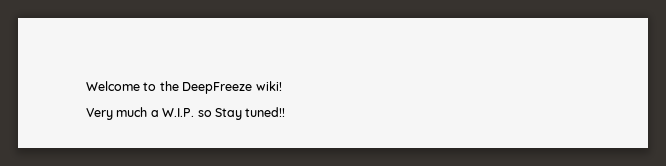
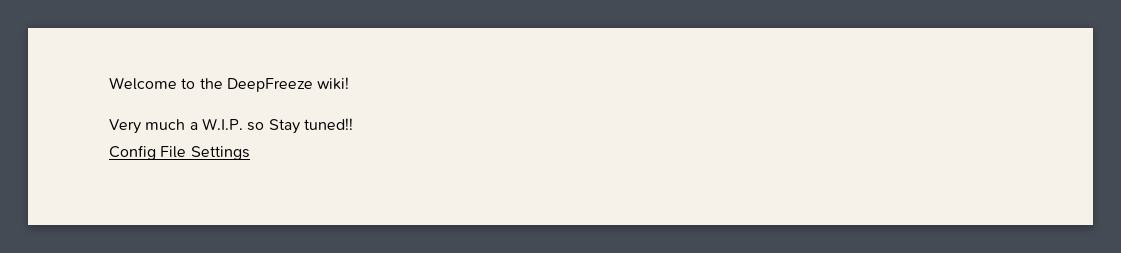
+ Config File Settings

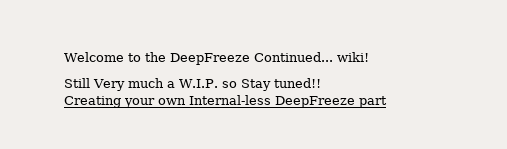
- Welcome to the DeepFreeze wiki!
+ Welcome to the DeepFreeze Continued... wiki!
- Very much a W.I.P. so Stay tuned!!
+ Still Very much a W.I.P. so Stay tuned!!
- Config File Settings
+ Creating your own Internal-less DeepFreeze part

